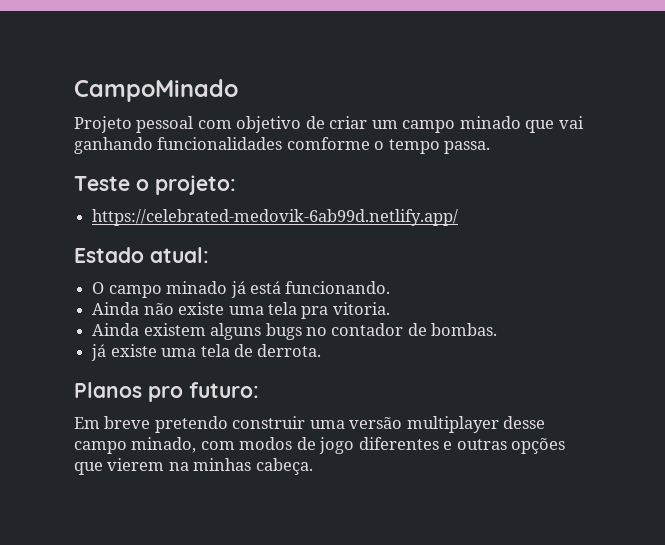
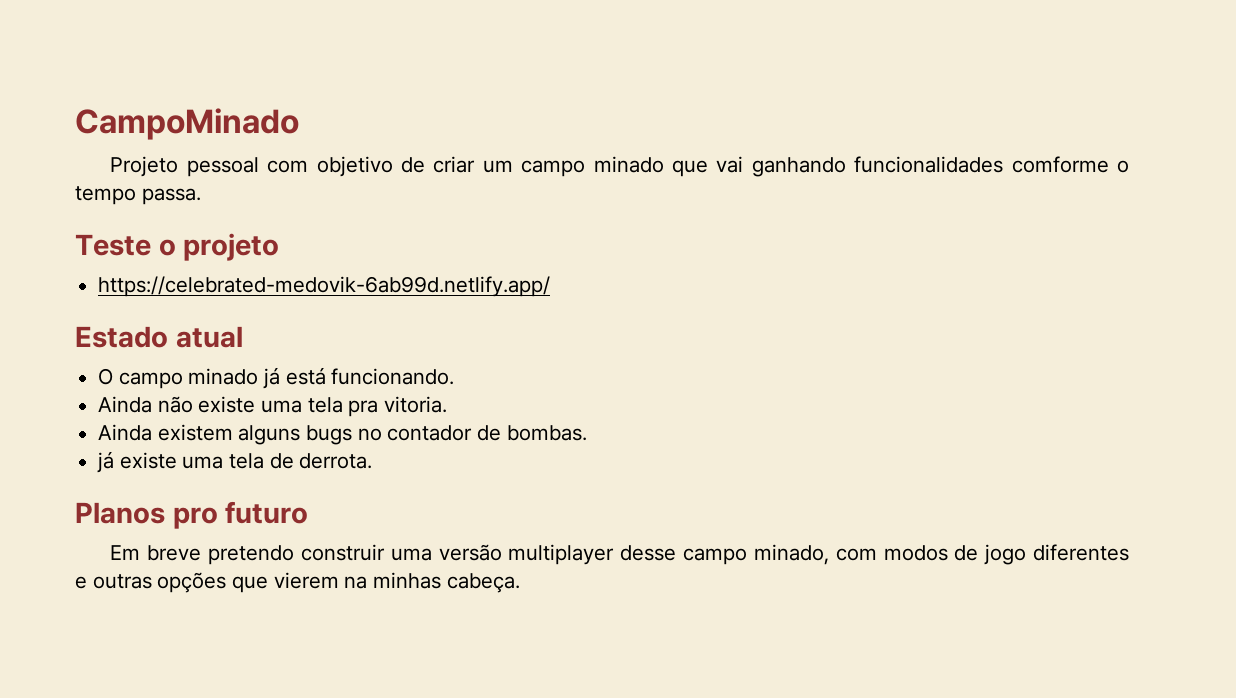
- Teste o projeto:
+ Teste o projeto
- Estado atual:
+ Estado atual
- Planos pro futuro:
+ Planos pro futuro

